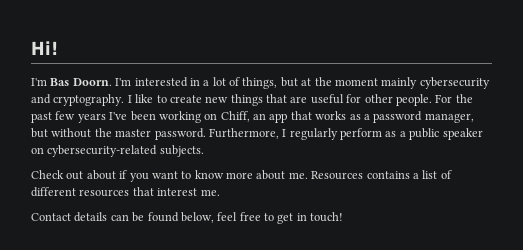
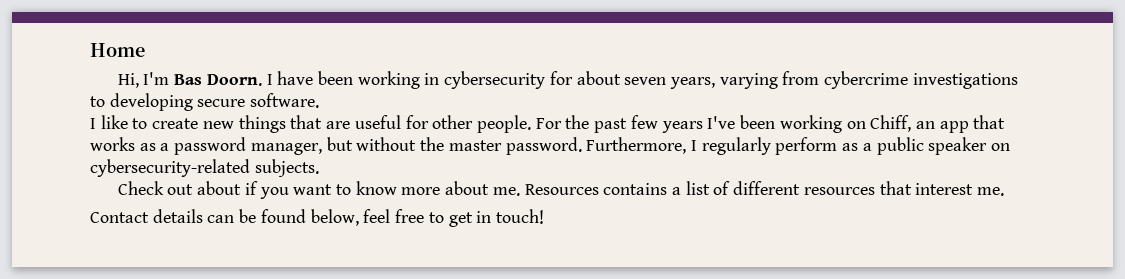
- Hi!
- I'm Bas Doorn.
+ Home
+ Hi, I'm Bas Doorn.
- I'm interested in a lot of things, but at the moment mainly cybersecurity and cryptography. I like to create new things that are useful for other people.
+ I have been working in cybersecurity for about seven years, varying from cybercrime investigations to developing secure software.
+ I like to create new things that are useful for other people.

